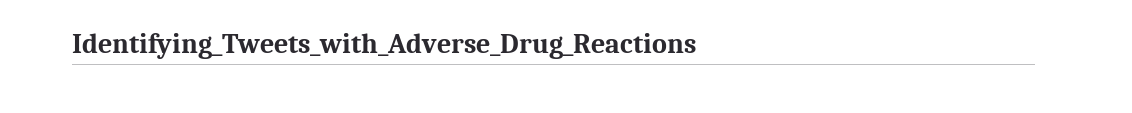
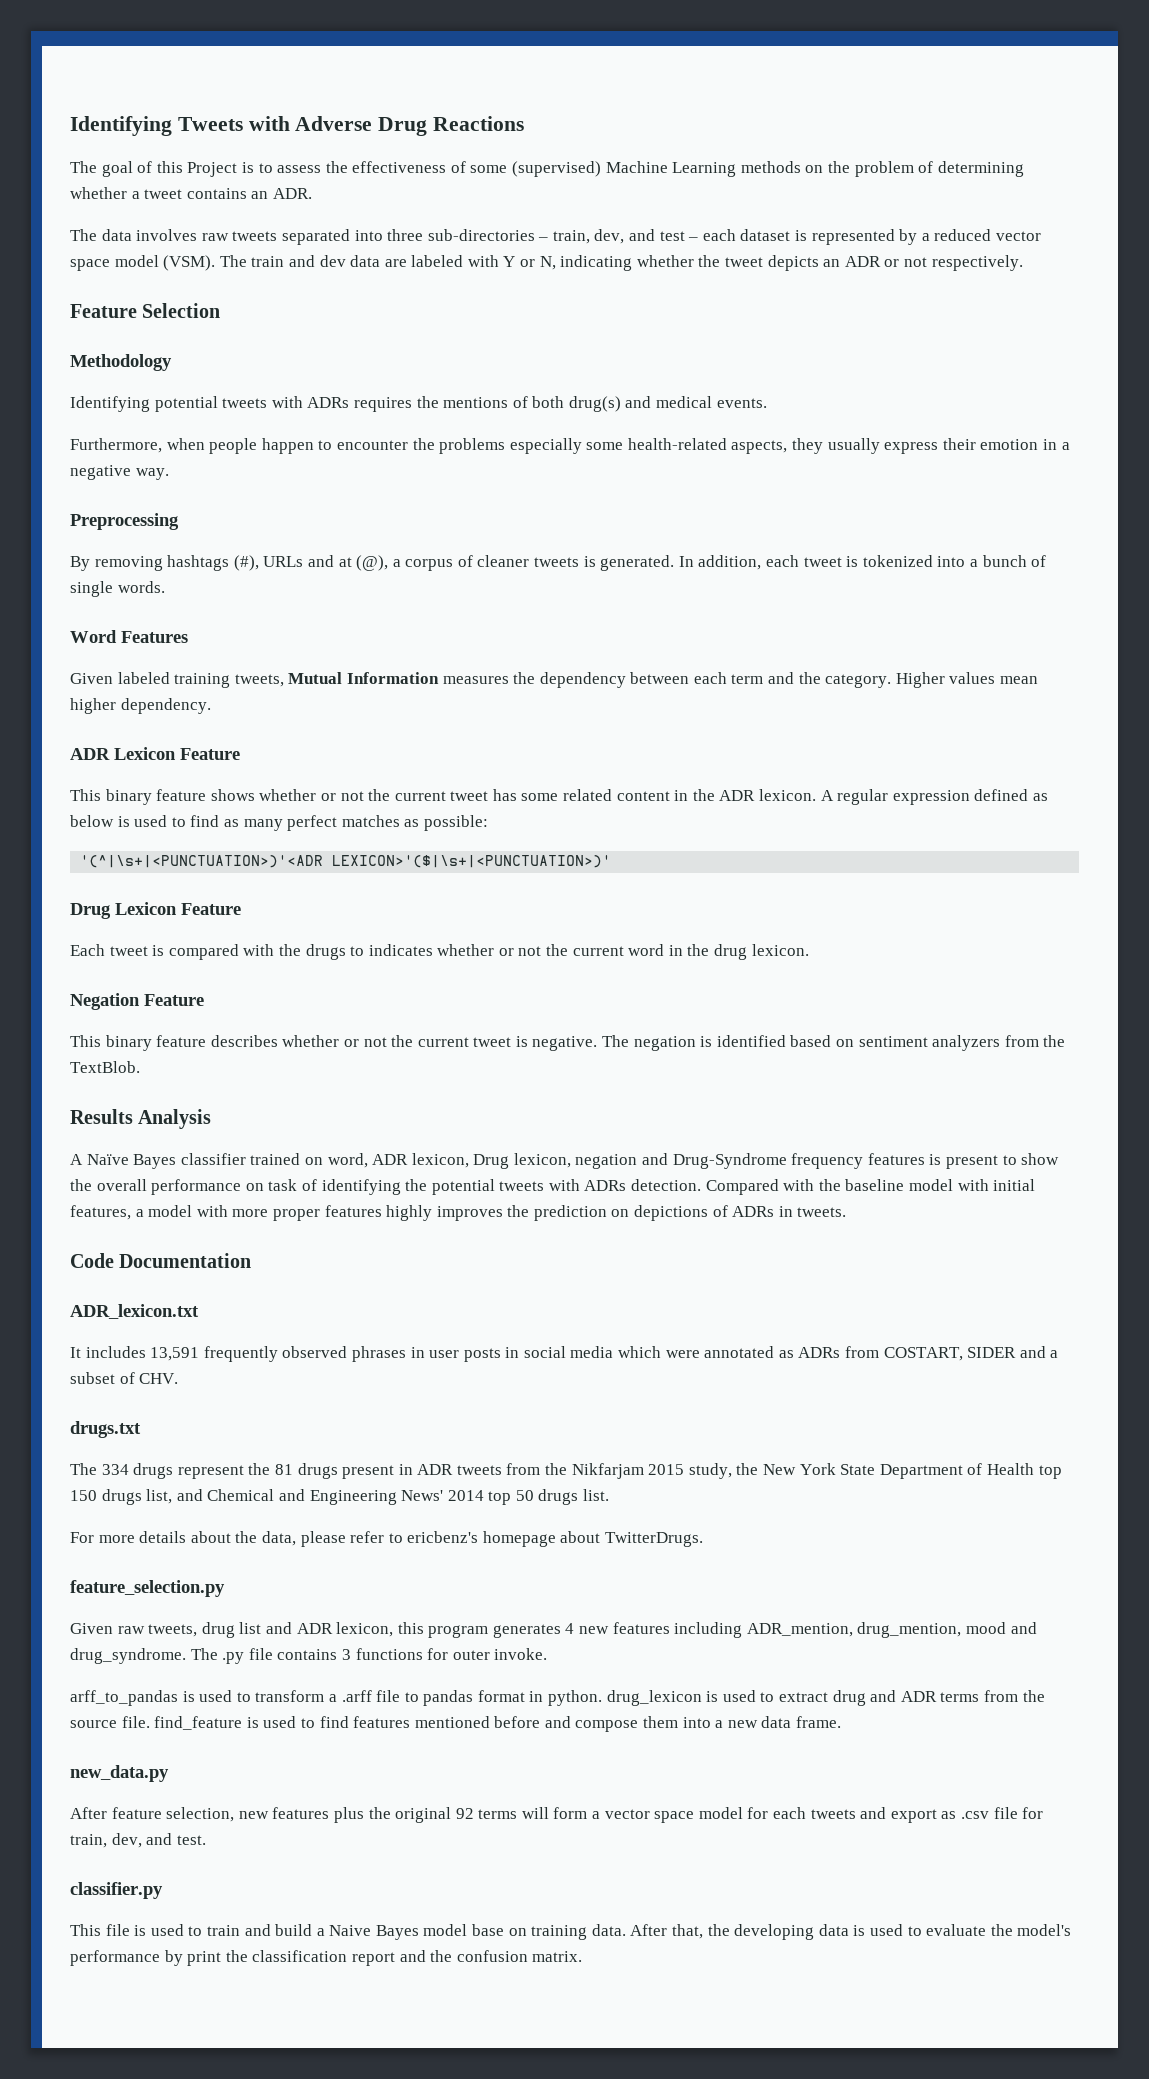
- Identifying_Tweets_with_Adverse_Drug_Reactions
+ Identifying Tweets with Adverse Drug Reactions
+ The goal of this Project is to assess the effectiveness of some (supervised) Machine Learning methods on the problem of determining whether a tweet contains an ADR.
+ The data involves raw tweets separated into three sub-directories – train, dev, and test – each dataset is represented by a reduced vector space model (VSM). The train and dev data are labeled with Y or N, indicating whether the tweet depicts an ADR or not respectively.
+ Feature Selection
+ Methodology
+ Identifying potential tweets with ADRs requires the mentions of both drug(s) and medical events.
+ Furthermore, when people happen to encounter the problems especially some health-related aspects, they usually express their emotion in a negative way.
+ Preprocessing
+ By removing hashtags (#), URLs and at (@), a corpus of cleaner tweets is generated. In addition, each tweet is tokenized into a bunch of single words.
+ Word Features
+ Given labeled training tweets, Mutual Information measures the dependency between each term and the category. Higher values mean higher dependency.
+ ADR Lexicon Feature
+ This binary feature shows whether or not the current tweet has some related content in the ADR lexicon. A regular expression defined as below is used to find as many perfect matches as possible:
+ '(^|\s+|<PUNCTUATION>)'<ADR LEXICON>'($|\s+|<PUNCTUATION>)'
+ Drug Lexicon Feature
+ Each tweet is compared with the drugs to indicates whether or not the current word in the drug lexicon.
+ Negation Feature
+ This binary feature describes whether or not the current tweet is negative. The negation is identified based on sentiment analyzers from the TextBlob.
+ Results Analysis
+ A Naïve Bayes classifier trained on word, ADR lexicon, Drug lexicon, negation and Drug-Syndrome frequency features is present to show the overall performance on task of identifying the potential tweets with ADRs detection. Compared with the baseline model with initial features, a model with more proper features highly improves the prediction on depictions of ADRs in tweets.
+ Code Documentation
+ ADR_lexicon.txt
+ It includes 13,591 frequently observed phrases in user posts in social media which were annotated as ADRs from COSTART, SIDER and a subset of CHV.
+ drugs.txt
+ The 334 drugs represent the 81 drugs present in ADR tweets from the Nikfarjam 2015 study, the New York State Department of Health top 150 drugs list, and Chemical and Engineering News' 2014 top 50 drugs list.
+ For more details about the data, please refer to ericbenz's homepage about TwitterDrugs.
+ feature_selection.py
+ Given raw tweets, drug list and ADR lexicon, this program generates 4 new features including ADR_mention, drug_mention, mood and drug_syndrome. The .py file contains 3 functions for outer invoke.
+ arff_to_pandas is used to transform a .arff file to pandas format in python. drug_lexicon is used to extract drug and ADR terms from the source file. find_feature is used to find features mentioned before and compose them into a new data frame.
+ new_data.py
+ After feature selection, new features plus the original 92 terms will form a vector space model for each tweets and export as .csv file for train, dev, and test.
+ classifier.py
+ This file is used to train and build a Naive Bayes model base on training data. After that, the developing data is used to evaluate the model's performance by print the classification report and the confusion matrix.

